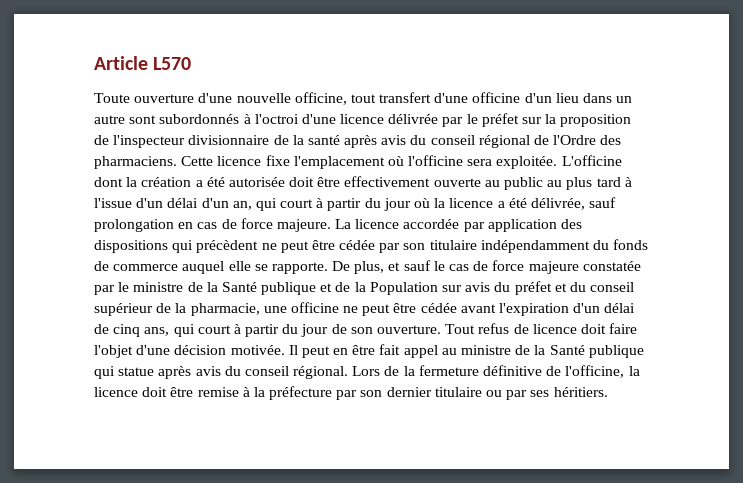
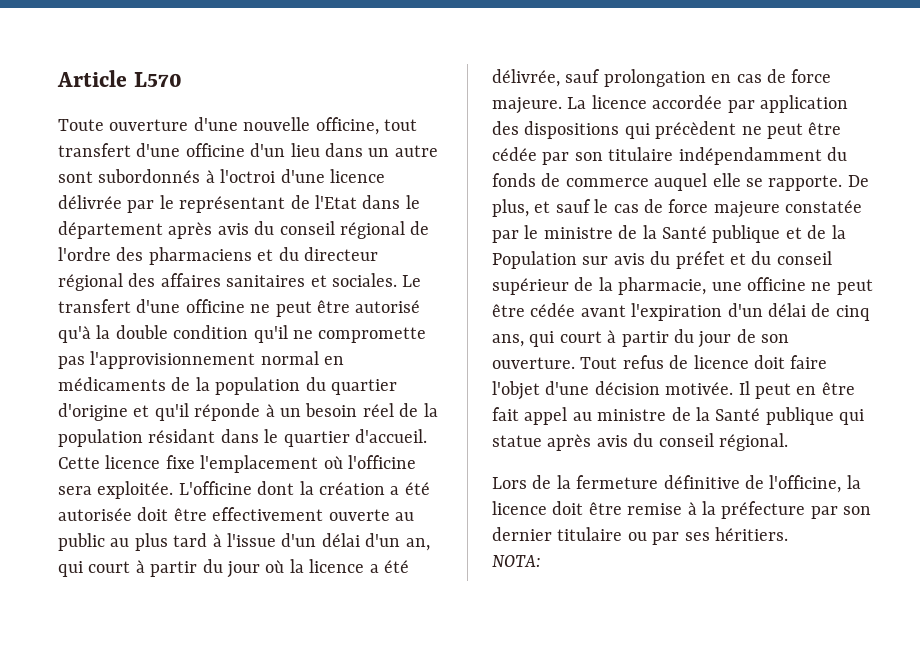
- Toute ouverture d'une nouvelle officine, tout transfert d'une officine d'un lieu dans un autre sont subordonnés à l'octroi d'une licence délivrée par le préfet sur la proposition de l'inspecteur divisionnaire de la santé après avis du conseil régional de l'Ordre des pharmaciens.
+ Toute ouverture d'une nouvelle officine, tout transfert d'une officine d'un lieu dans un autre sont subordonnés à l'octroi d'une licence délivrée par le représentant de l'Etat dans le département après avis du conseil régional de l'ordre des pharmaciens et du directeur régional des affaires sanitaires et sociales. Le transfert d'une officine ne peut être autorisé qu'à la double condition qu'il ne compromette pas l'approvisionnement normal en médicaments de la population du quartier d'origine et qu'il réponde à un besoin réel de la population résidant dans le quartier d'accueil.
- Il peut en être fait appel au ministre de la Santé publique qui statue après avis du conseil régional. Lors de la fermeture définitive de l'officine, la licence doit être remise à la préfecture par son dernier titulaire ou par ses héritiers.
+ Il peut en être fait appel au ministre de la Santé publique qui statue après avis du conseil régional.
+ Lors de la fermeture définitive de l'officine, la licence doit être remise à la préfecture par son dernier titulaire ou par ses héritiers.
+ NOTA:

